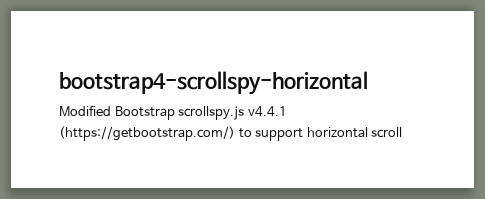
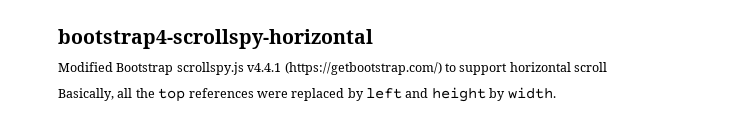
+ Basically, all the top references were replaced by left and height by width.

